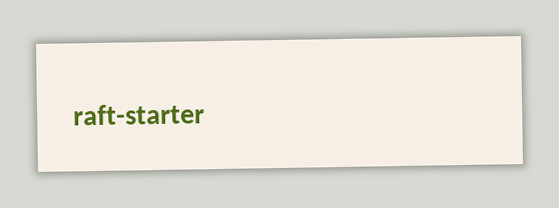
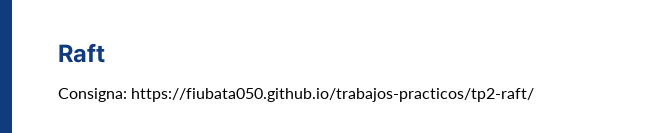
- raft-starter
+ Raft
+ Consigna: https://fiubata050.github.io/trabajos-practicos/tp2-raft/

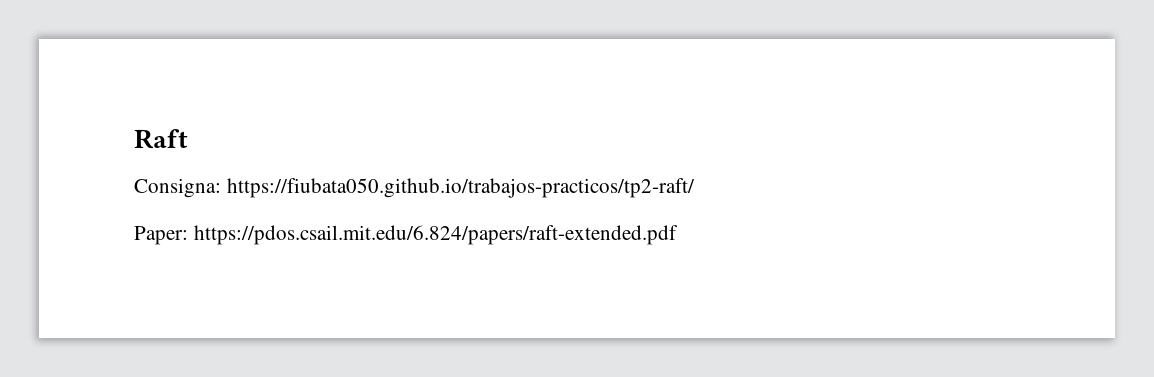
+ Paper: https://pdos.csail.mit.edu/6.824/papers/raft-extended.pdf

